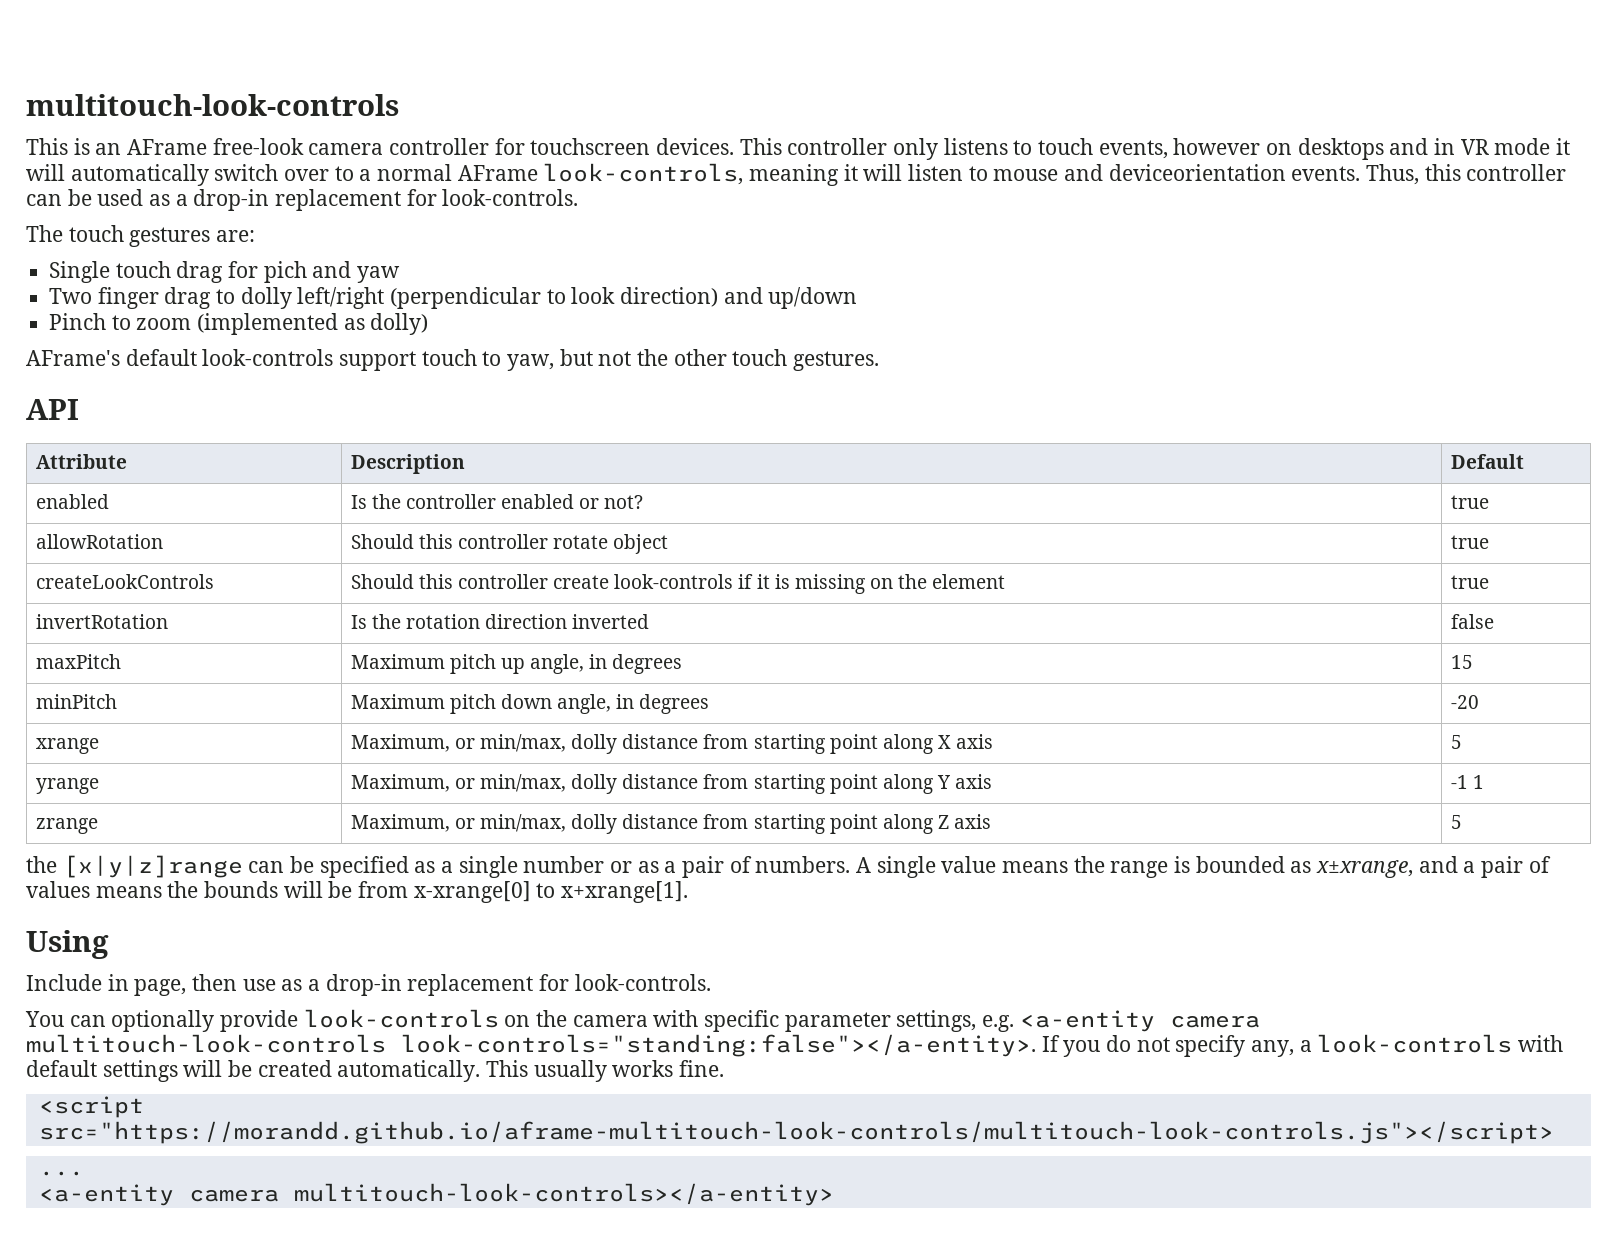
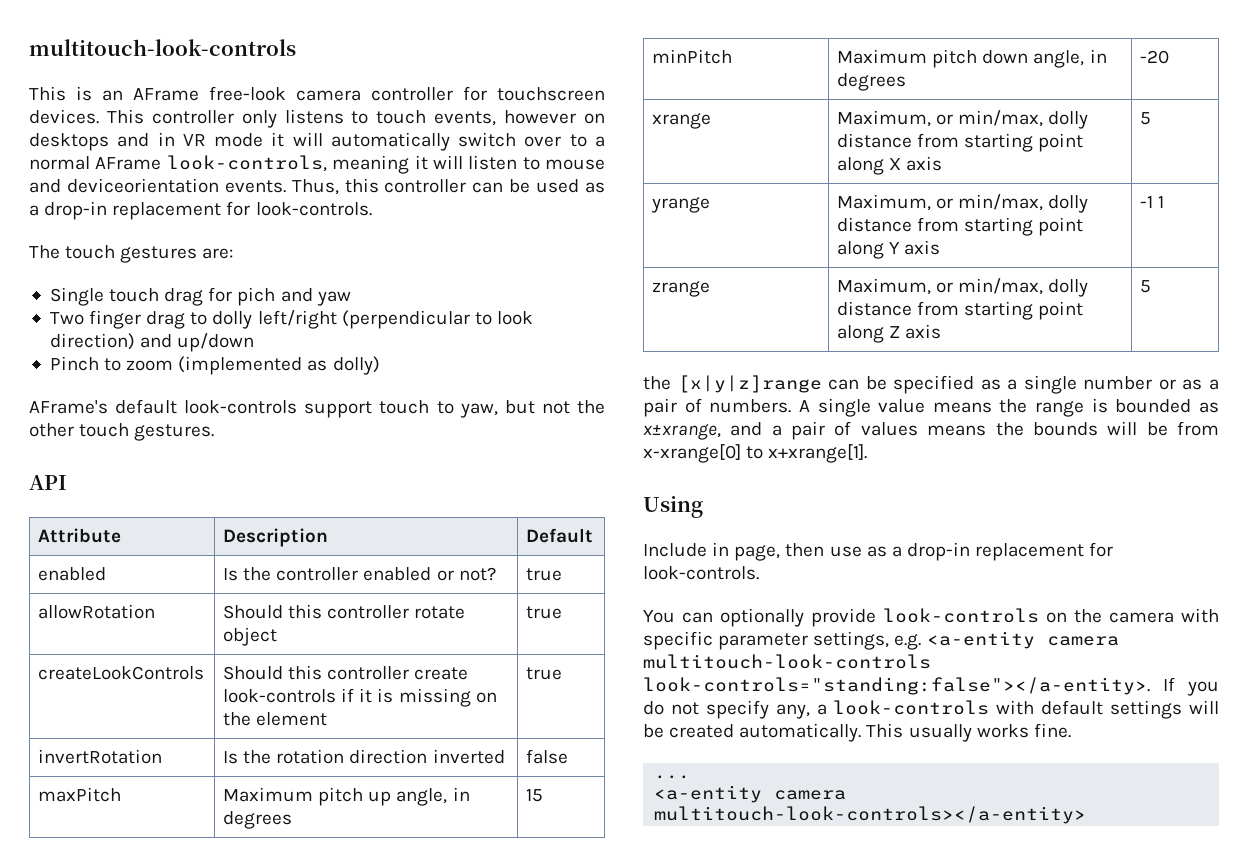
- <script src="https://morandd.github.io/aframe-multitouch-look-controls/multitouch-look-controls.js"></script>

